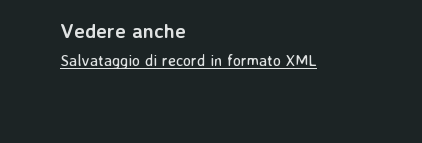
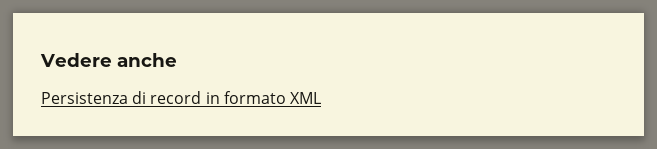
- Salvataggio di record in formato XML
+ Persistenza di record in formato XML

